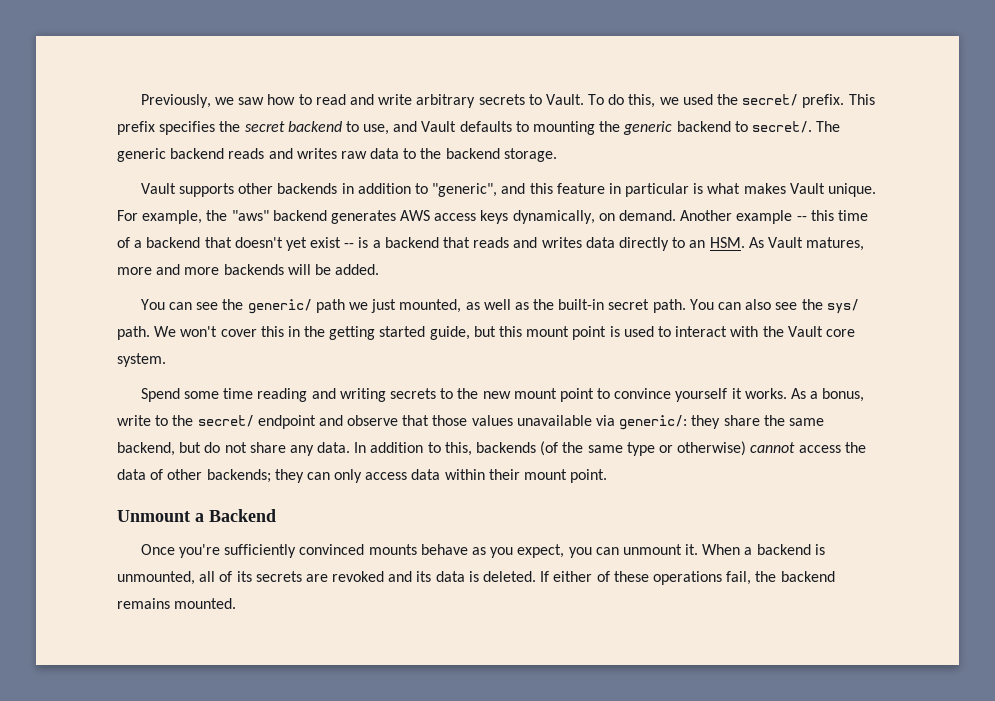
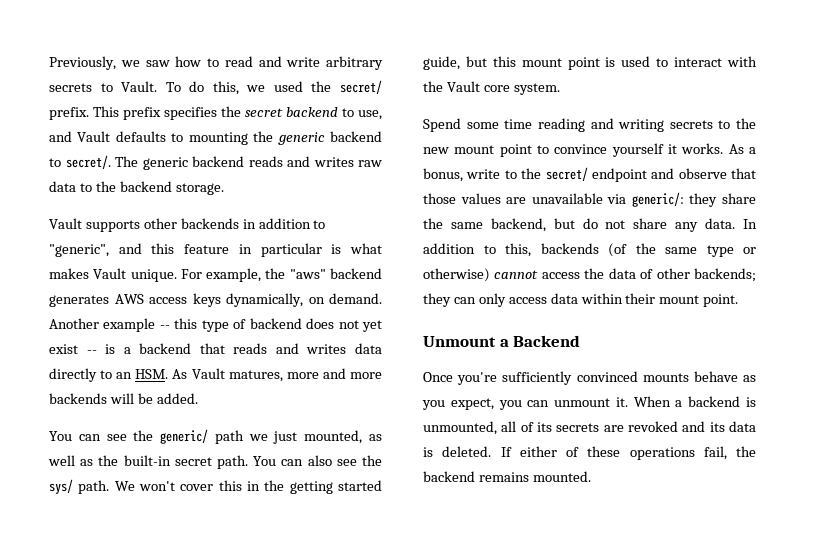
- Another example -- this time of a backend that doesn't yet exist -- is a backend that reads and writes data directly to an HSM. As Vault matures, more and more backends will be added.
+ Another example -- this type of backend does not yet exist -- is a backend that reads and writes data directly to an HSM. As Vault matures, more and more backends will be added.
- As a bonus, write to the secret/ endpoint and observe that those values unavailable via generic/: they share the same backend, but do not share any data.
+ As a bonus, write to the secret/ endpoint and observe that those values are unavailable via generic/: they share the same backend, but do not share any data.

